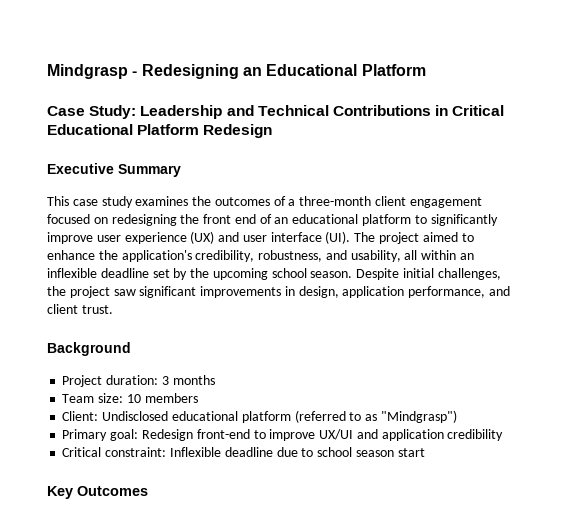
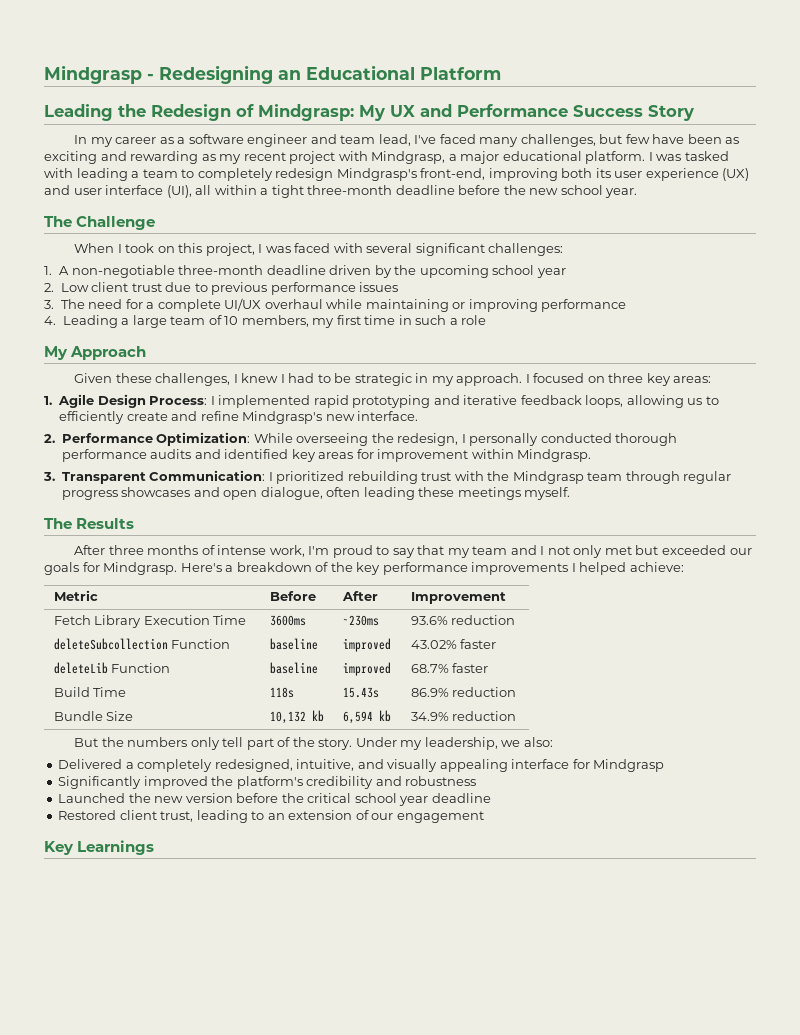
- Case Study: Leadership and Technical Contributions in Critical Educational Platform Redesign
- Executive Summary
- This case study examines the outcomes of a three-month client engagement focused on redesigning the front end of an educational platform to significantly improve user experience (UX) and user interface (UI). The project aimed to enhance the application's credibility, robustness, and usability, all within an inflexible deadline set by the upcoming school season. Despite initial challenges, the project saw significant improvements in design, application performance, and client trust.
- Background
- Project duration: 3 months
- Team size: 10 members
- Client: Undisclosed educational platform (referred to as "Mindgrasp")
- Primary goal: Redesign front-end to improve UX/UI and application credibility
- Critical constraint: Inflexible deadline due to school season start
+ Leading the Redesign of Mindgrasp: My UX and Performance Success Story
+ In my career as a software engineer and team lead, I've faced many challenges, but few have been as exciting and rewarding as my recent project with Mindgrasp, a major educational platform. I was tasked with leading a team to completely redesign Mindgrasp's front-end, improving both its user experience (UX) and user interface (UI), all within a tight three-month deadline before the new school year.
+ The Challenge
+ When I took on this project, I was faced with several significant challenges:
+ 1. A non-negotiable three-month deadline driven by the upcoming school year
+ 2. Low client trust due to previous performance issues
+ 3. The need for a complete UI/UX overhaul while maintaining or improving performance
+ 4. Leading a large team of 10 members, my first time in such a role
+ My Approach
+ Given these challenges, I knew I had to be strategic in my approach. I focused on three key areas:
+ 1. Agile Design Process: I implemented rapid prototyping and iterative feedback loops, allowing us to efficiently create and refine Mindgrasp's new interface.
+ 2. Performance Optimization: While overseeing the redesign, I personally conducted thorough performance audits and identified key areas for improvement within Mindgrasp.
+ 3. Transparent Communication: I prioritized rebuilding trust with the Mindgrasp team through regular progress showcases and open dialogue, often leading these meetings myself.
+ The Results
+ After three months of intense work, I'm proud to say that my team and I not only met but exceeded our goals for Mindgrasp. Here's a breakdown of the key performance improvements I helped achieve:
+ Metric | Before | After | Improvement
+ Fetch Library Execution Time | 3600ms | ~230ms | 93.6% reduction
+ deleteSubcollection Function | baseline | improved | 43.02% faster
+ deleteLib Function | baseline | improved | 68.7% faster
+ Build Time | 118s | 15.43s | 86.9% reduction
+ Bundle Size | 10,132 kb | 6,594 kb | 34.9% reduction
+ But the numbers only tell part of the story. Under my leadership, we also:
+ Delivered a completely redesigned, intuitive, and visually appealing interface for Mindgrasp
+ Significantly improved the platform's credibility and robustness
+ Launched the new version before the critical school year deadline
+ Restored client trust, leading to an extension of our engagement
- Key Outcomes
+ Key Learnings

